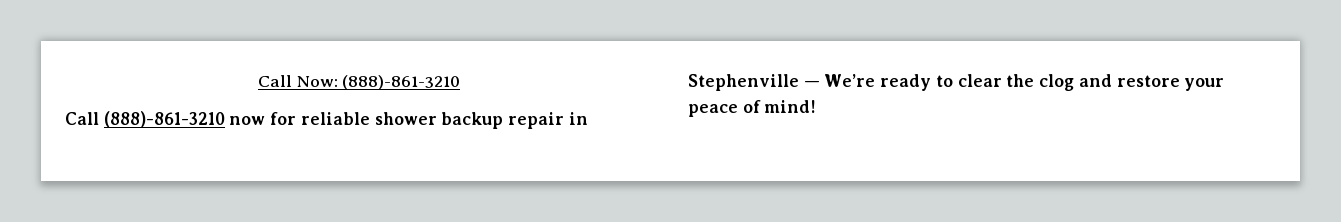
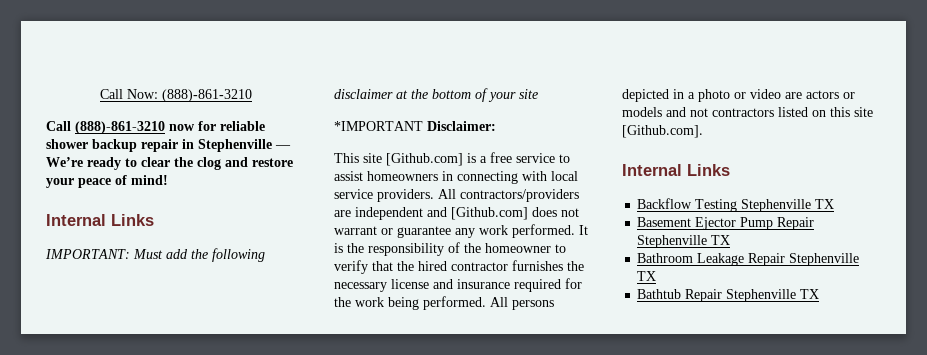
  Call (888)-861-3210 now for reliable shower backup repair in Stephenville — We’re ready to clear the clog and restore your peace of mind!
+ Internal Links
+ IMPORTANT: Must add the following disclaimer at the bottom of your site
+ *IMPORTANT Disclaimer:
+ This site [Github.com] is a free service to assist homeowners in connecting with local service providers. All contractors/providers are independent and [Github.com] does not warrant or guarantee any work performed. It is the responsibility of the homeowner to verify that the hired contractor furnishes the necessary license and insurance required for the work being performed. All persons depicted in a photo or video are actors or models and not contractors listed on this site [Github.com].
+ Internal Links
+ Backflow Testing Stephenville TX
+ Basement Ejector Pump Repair Stephenville TX
+ Bathroom Leakage Repair Stephenville TX
+ Bathtub Repair Stephenville TX

